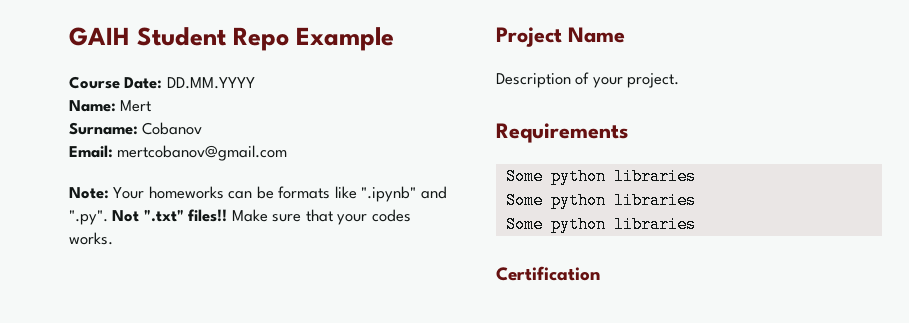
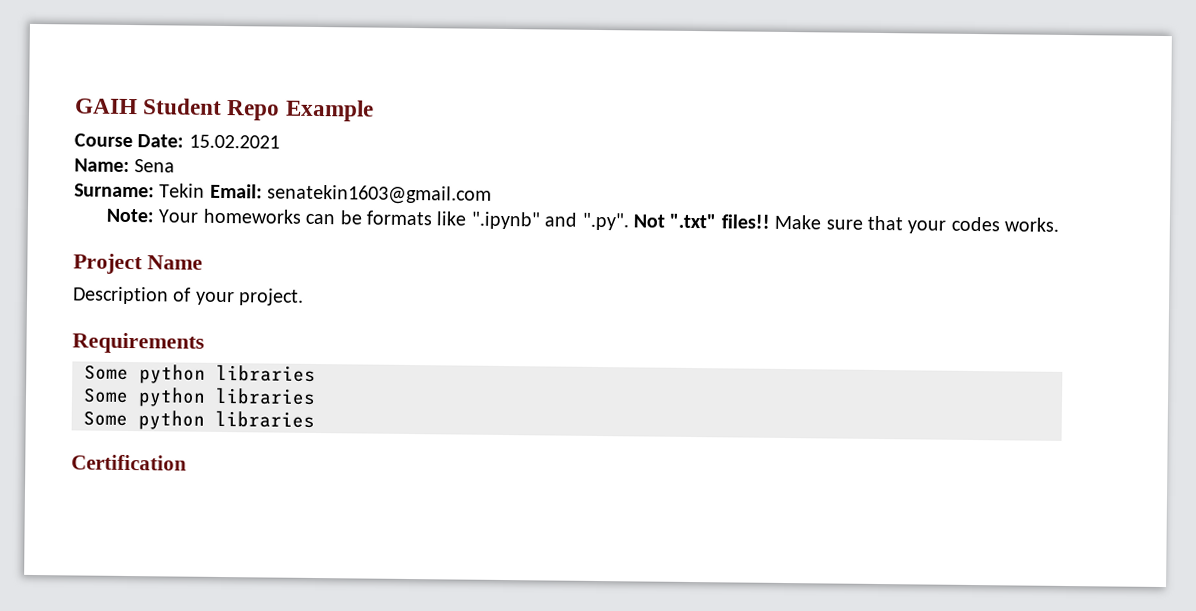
- Course Date: DD.MM.YYYY
+ Course Date: 15.02.2021
- Name: Mert
+ Name: Sena
- Surname: Cobanov
- Email: mertcobanov@gmail.com
+ Surname: Tekin Email: senatekin1603@gmail.com

